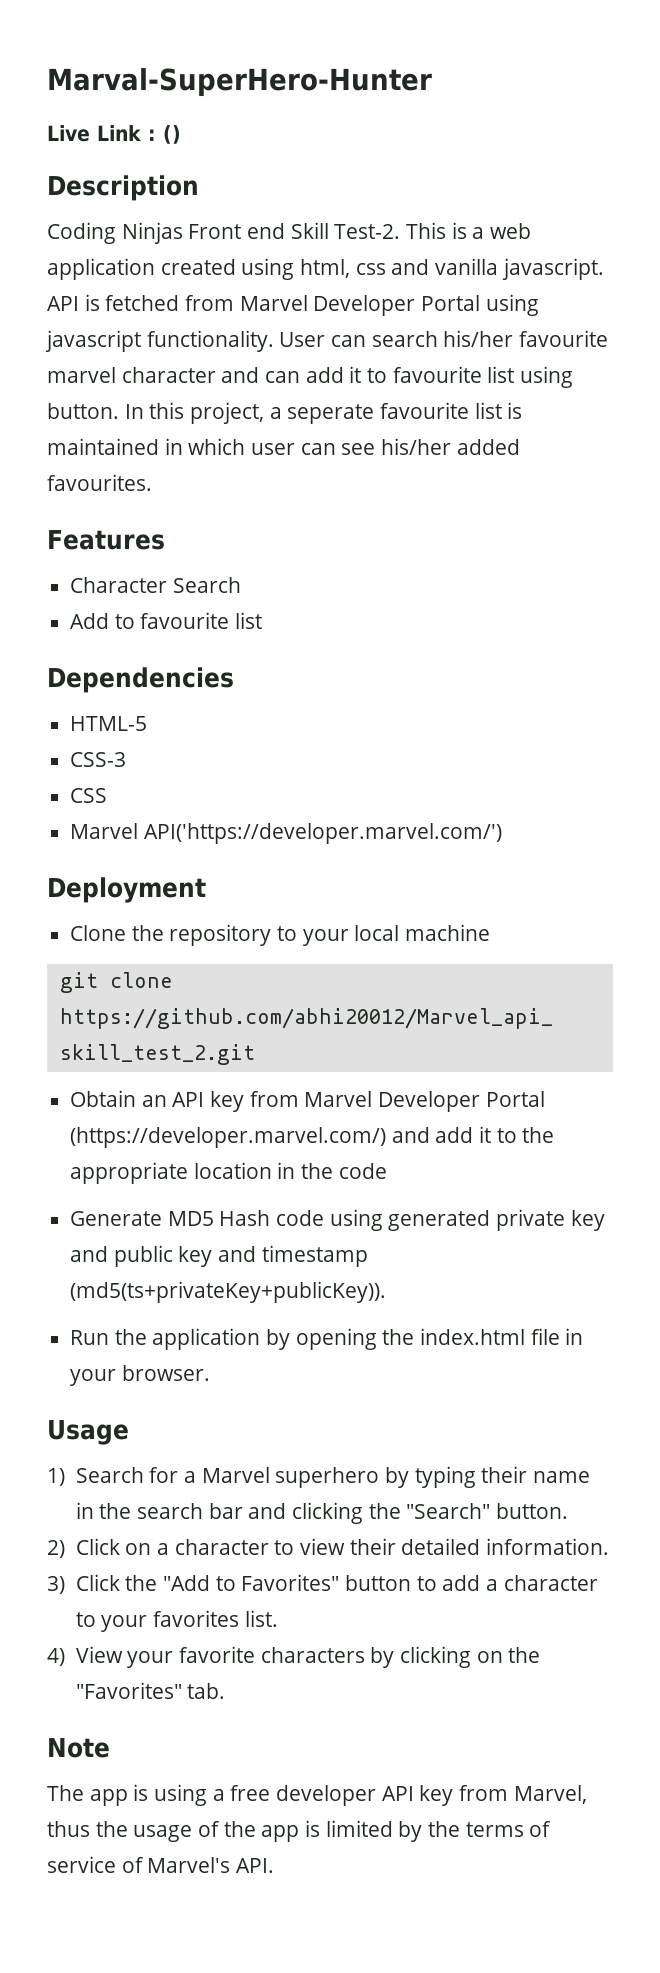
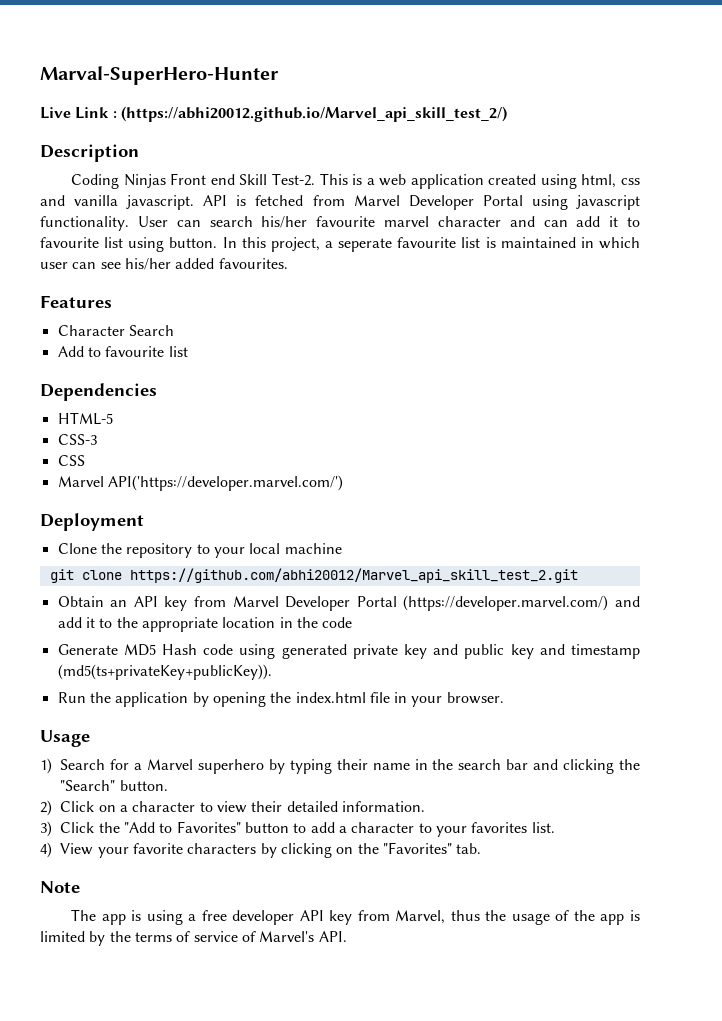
- Live Link : ()
+ Live Link : (https://abhi20012.github.io/Marvel_api_skill_test_2/)

